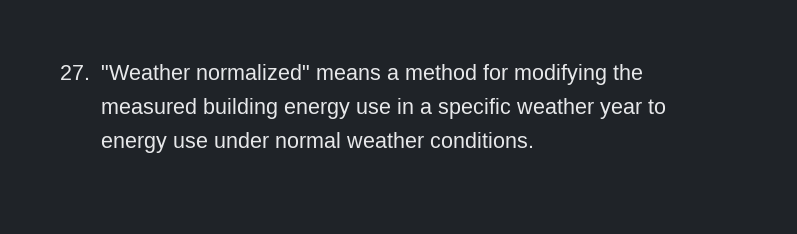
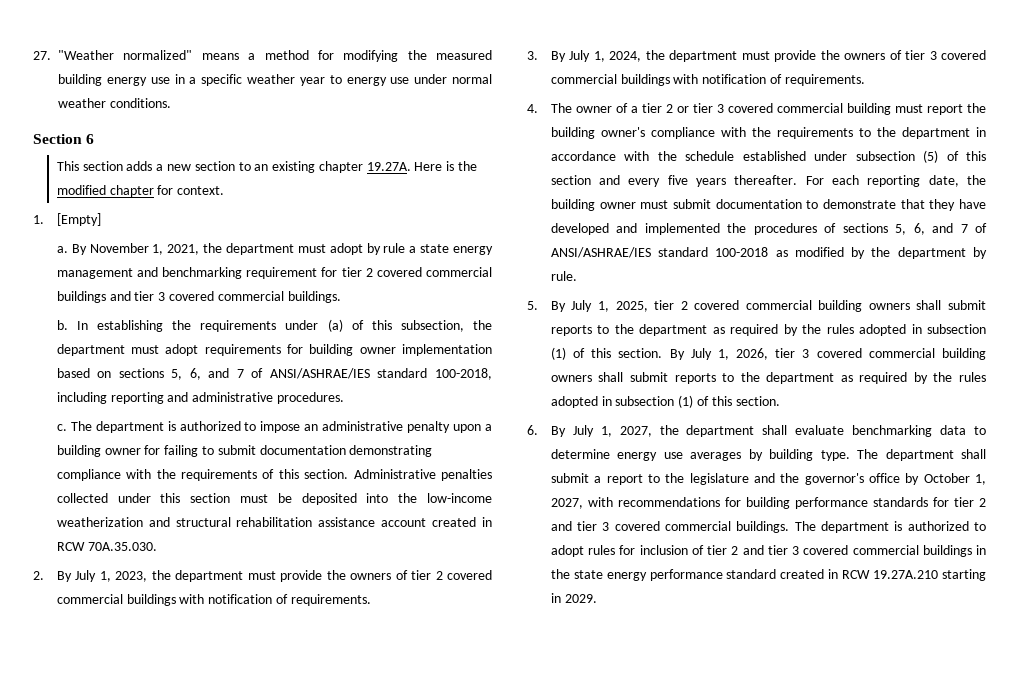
+ Section 6
+ This section adds a new section to an existing chapter 19.27A. Here is the modified chapter for context.
+ 1. [Empty]
+ a. By November 1, 2021, the department must adopt by rule a state energy management and benchmarking requirement for tier 2 covered commercial buildings and tier 3 covered commercial buildings.
+ b. In establishing the requirements under (a) of this subsection, the department must adopt requirements for building owner implementation based on sections 5, 6, and 7 of ANSI/ASHRAE/IES standard 100-2018, including reporting and administrative procedures.
+ c. The department is authorized to impose an administrative penalty upon a building owner for failing to submit documentation demonstrating compliance with the requirements of this section. Administrative penalties collected under this section must be deposited into the low-income weatherization and structural rehabilitation assistance account created in RCW 70A.35.030.
+ 2. By July 1, 2023, the department must provide the owners of tier 2 covered commercial buildings with notification of requirements.
+ 3. By July 1, 2024, the department must provide the owners of tier 3 covered commercial buildings with notification of requirements.
+ 4. The owner of a tier 2 or tier 3 covered commercial building must report the building owner's compliance with the requirements to the department in accordance with the schedule established under subsection (5) of this section and every five years thereafter. For each reporting date, the building owner must submit documentation to demonstrate that they have developed and implemented the procedures of sections 5, 6, and 7 of ANSI/ASHRAE/IES standard 100-2018 as modified by the department by rule.
+ 5. By July 1, 2025, tier 2 covered commercial building owners shall submit reports to the department as required by the rules adopted in subsection (1) of this section. By July 1, 2026, tier 3 covered commercial building owners shall submit reports to the department as required by the rules adopted in subsection (1) of this section.
+ 6. By July 1, 2027, the department shall evaluate benchmarking data to determine energy use averages by building type. The department shall submit a report to the legislature and the governor's office by October 1, 2027, with recommendations for building performance standards for tier 2 and tier 3 covered commercial buildings. The department is authorized to adopt rules for inclusion of tier 2 and tier 3 covered commercial buildings in the state energy performance standard created in RCW 19.27A.210 starting in 2029.

